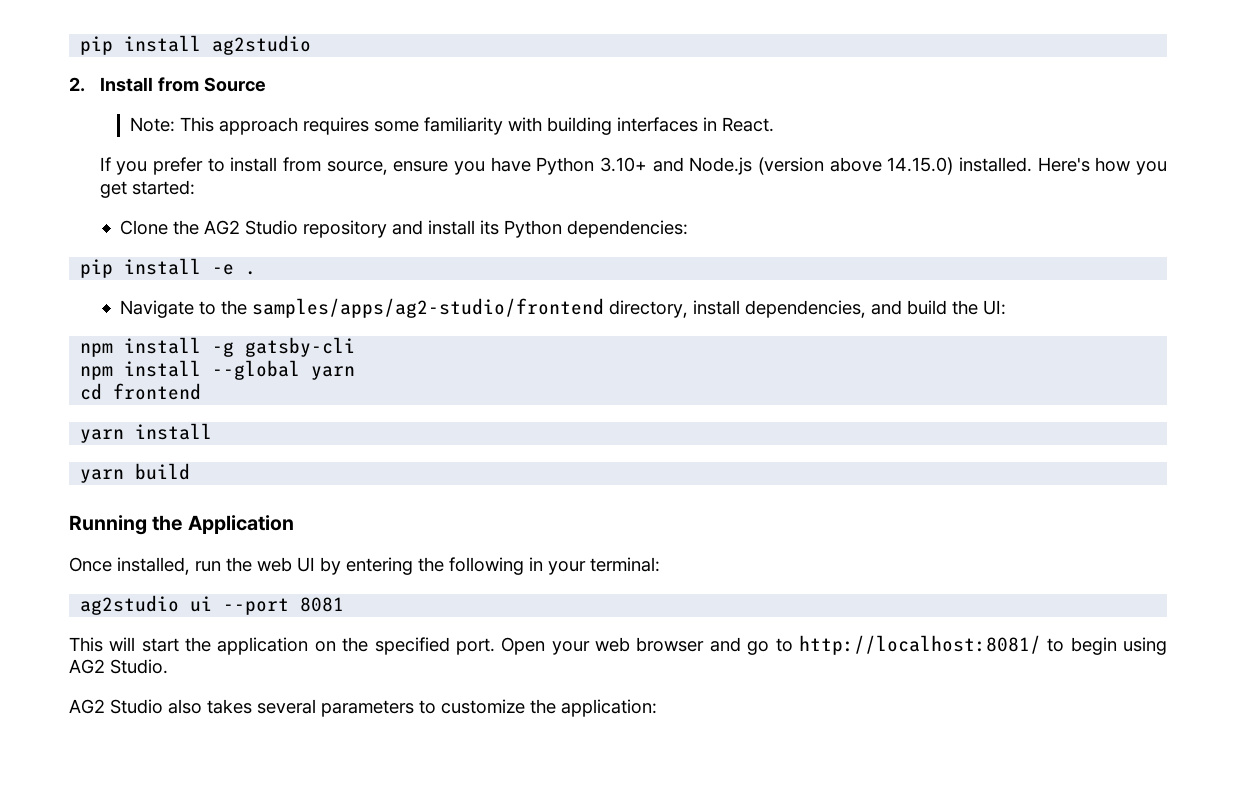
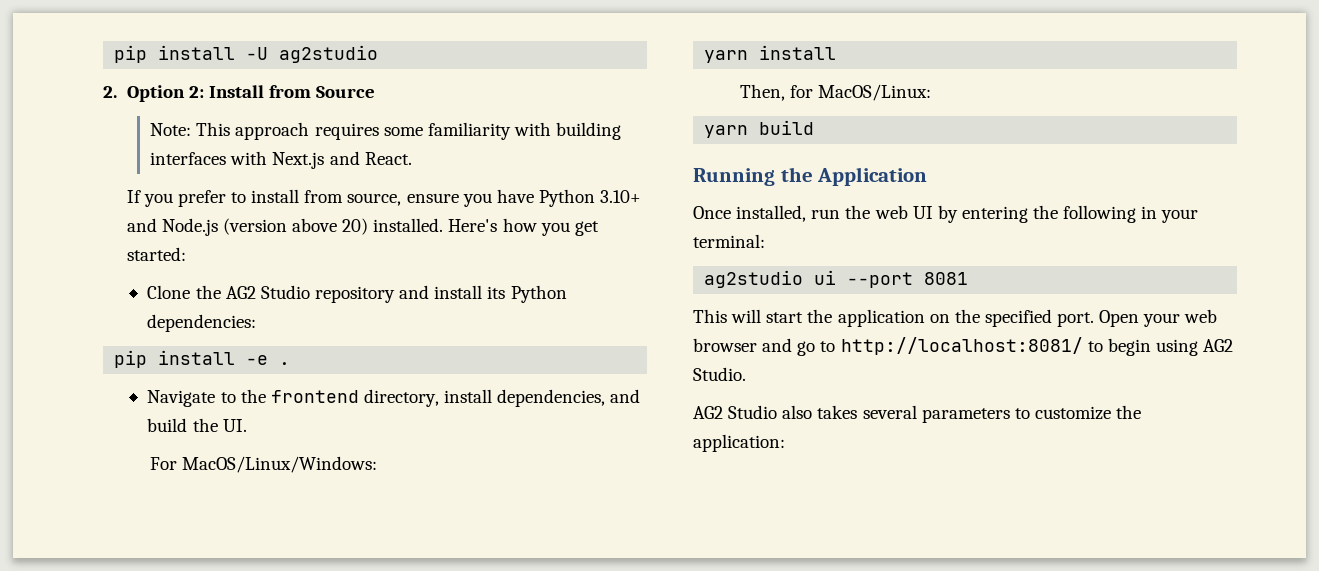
- pip install ag2studio
+ pip install -U ag2studio
- 2. Install from Source
+ 2. Option 2: Install from Source
- Note: This approach requires some familiarity with building interfaces in React.
+ Note: This approach requires some familiarity with building interfaces with Next.js and React.
- If you prefer to install from source, ensure you have Python 3.10+ and Node.js (version above 14.15.0) installed.
+ If you prefer to install from source, ensure you have Python 3.10+ and Node.js (version above 20) installed.
- Navigate to the samples/apps/ag2-studio/frontend directory, install dependencies, and build the UI:
- npm install -g gatsby-cli
- npm install --global yarn
- cd frontend
+ Navigate to the frontend directory, install dependencies, and build the UI.
+ For MacOS/Linux/Windows:
+ Then, for MacOS/Linux:

